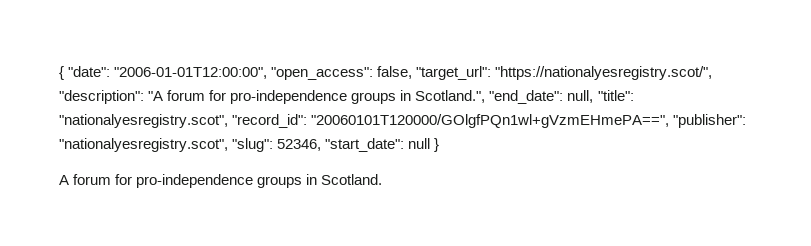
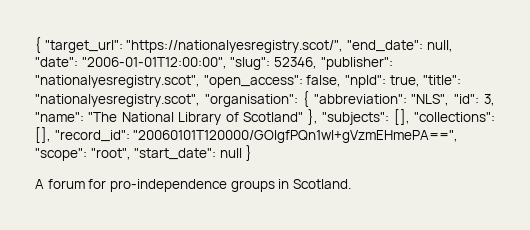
- { "date": "2006-01-01T12:00:00", "open_access": false, "target_url": "https://nationalyesregistry.scot/", "description": "A forum for pro-independence groups in Scotland.", "end_date": null, "title": "nationalyesregistry.scot", "record_id": "20060101T120000/GOlgfPQn1wl+gVzmEHmePA==", "publisher": "nationalyesregistry.scot", "slug": 52346, "start_date": null }
+ { "target_url": "https://nationalyesregistry.scot/", "end_date": null, "date": "2006-01-01T12:00:00", "slug": 52346, "publisher": "nationalyesregistry.scot", "open_access": false, "npld": true, "title": "nationalyesregistry.scot", "organisation": { "abbreviation": "NLS", "id": 3, "name": "The National Library of Scotland" }, "subjects": [], "collections": [], "record_id": "20060101T120000/GOlgfPQn1wl+gVzmEHmePA==", "scope": "root", "start_date": null }

